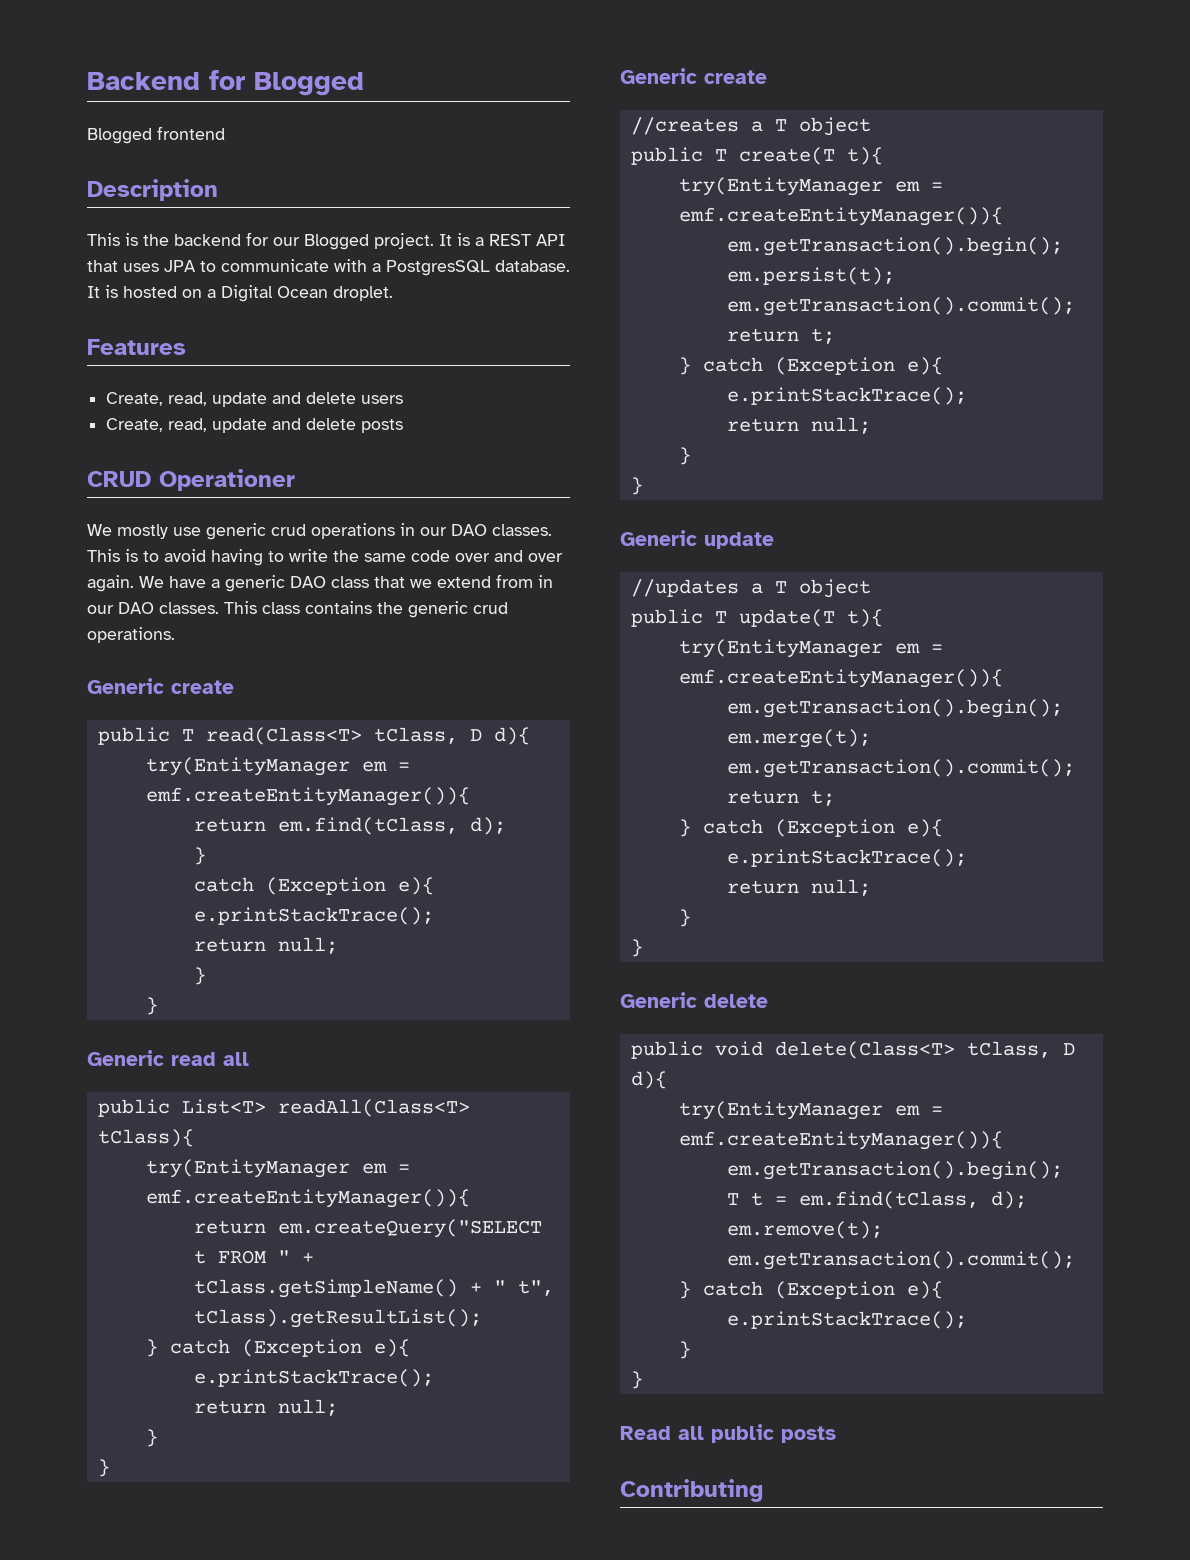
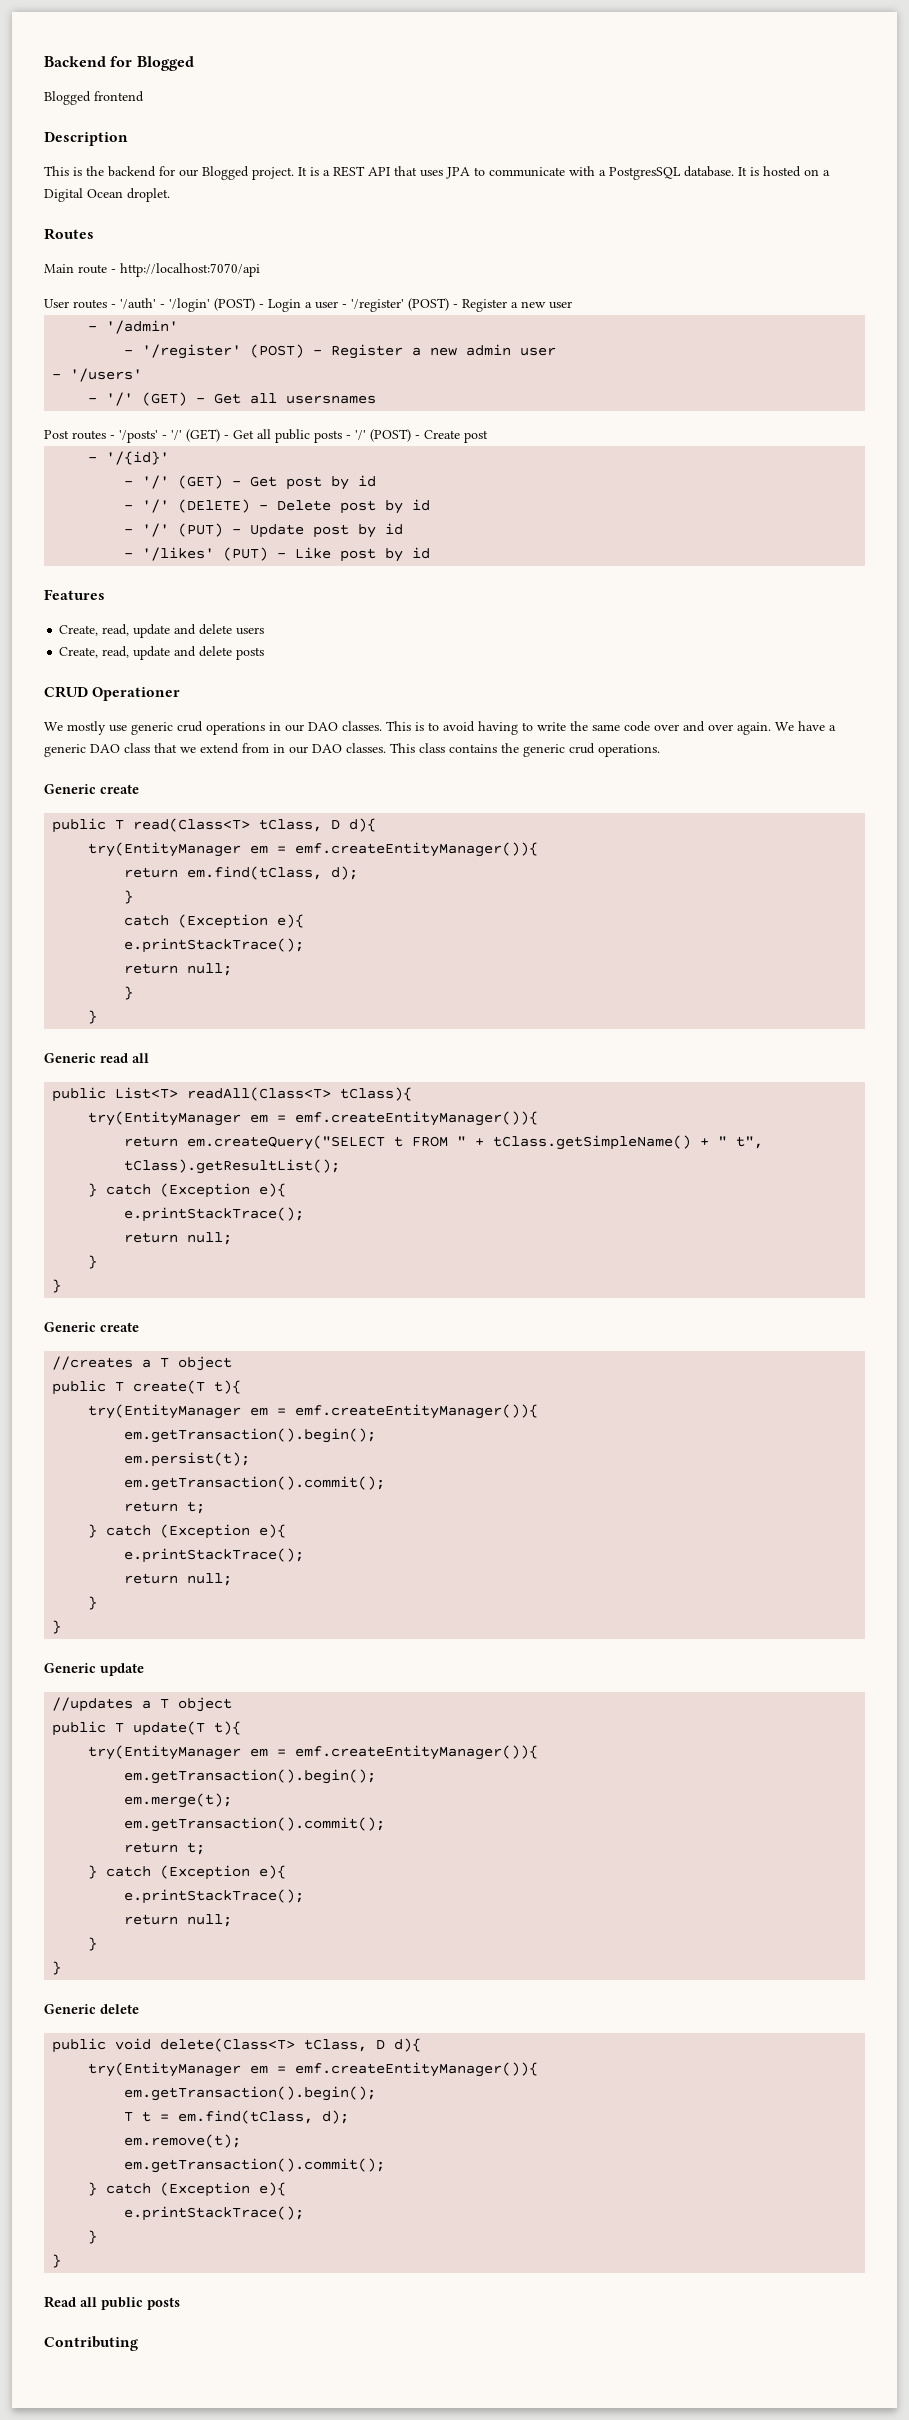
+ Routes
+ Main route - http://localhost:7070/api
+ User routes - '/auth' - '/login' (POST) - Login a user - '/register' (POST) - Register a new user
+ - '/admin'
+ - '/register' (POST) - Register a new admin user
+ - '/users'
+ - '/' (GET) - Get all usersnames
+ Post routes - '/posts' - '/' (GET) - Get all public posts - '/' (POST) - Create post
+ - '/{id}'
+ - '/' (GET) - Get post by id
+ - '/' (DElETE) - Delete post by id
+ - '/' (PUT) - Update post by id
+ - '/likes' (PUT) - Like post by id

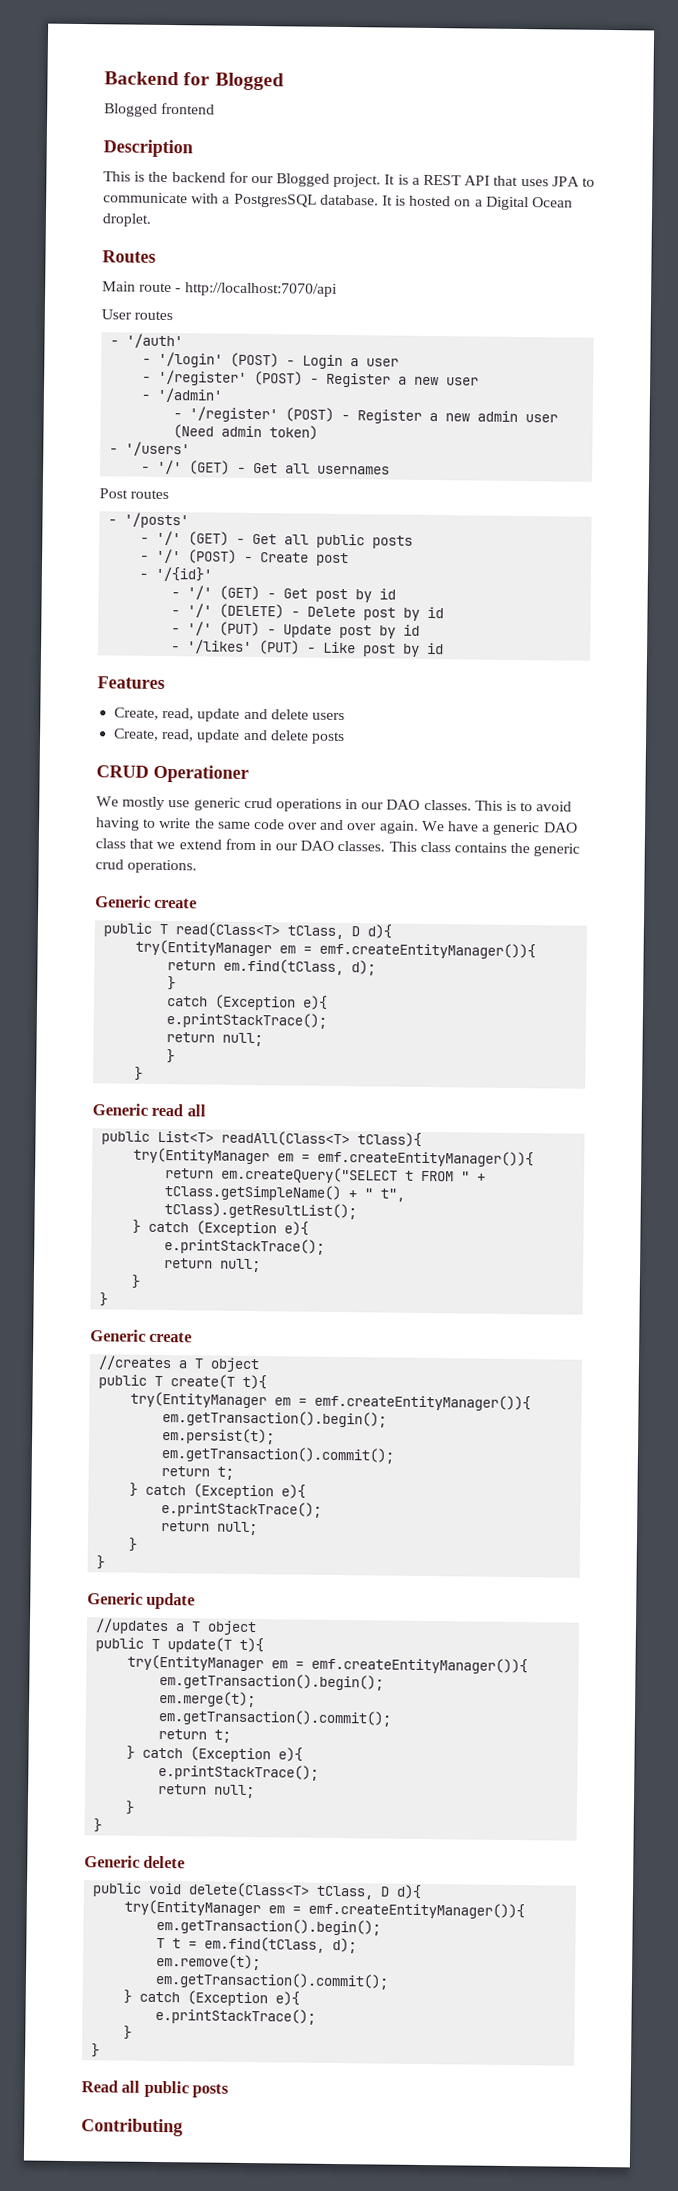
- User routes - '/auth' - '/login' (POST) - Login a user - '/register' (POST) - Register a new user
+ User routes
+ - '/auth'
+ - '/login' (POST) - Login a user
+ - '/register' (POST) - Register a new user
- - '/register' (POST) - Register a new admin user
+ - '/register' (POST) - Register a new admin user (Need admin token)
- - '/' (GET) - Get all usersnames
+ - '/' (GET) - Get all usernames
- Post routes - '/posts' - '/' (GET) - Get all public posts - '/' (POST) - Create post
+ Post routes
+ - '/posts'
+ - '/' (GET) - Get all public posts
+ - '/' (POST) - Create post

